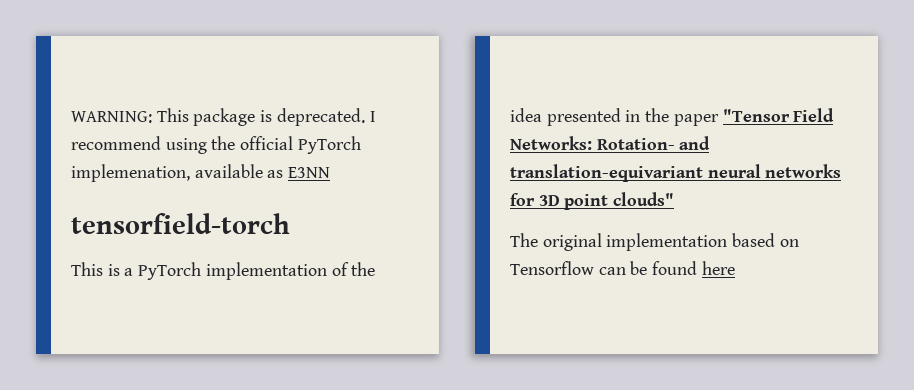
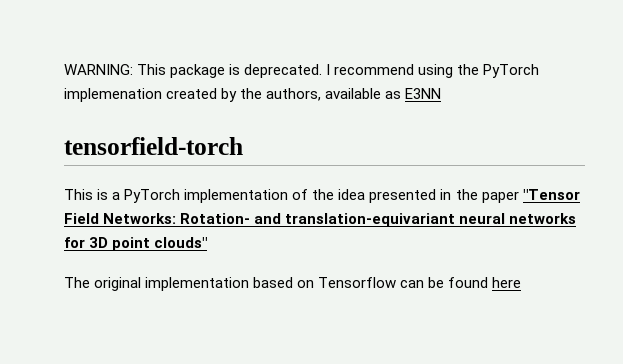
- I recommend using the official PyTorch implemenation, available as E3NN
+ I recommend using the PyTorch implemenation created by the authors, available as E3NN

